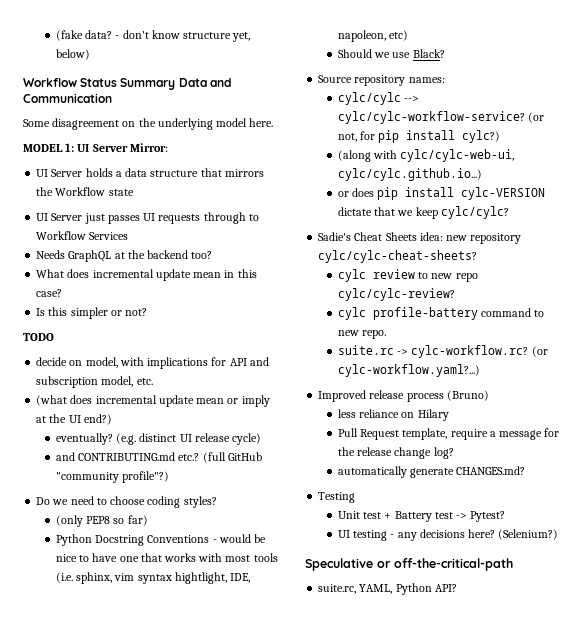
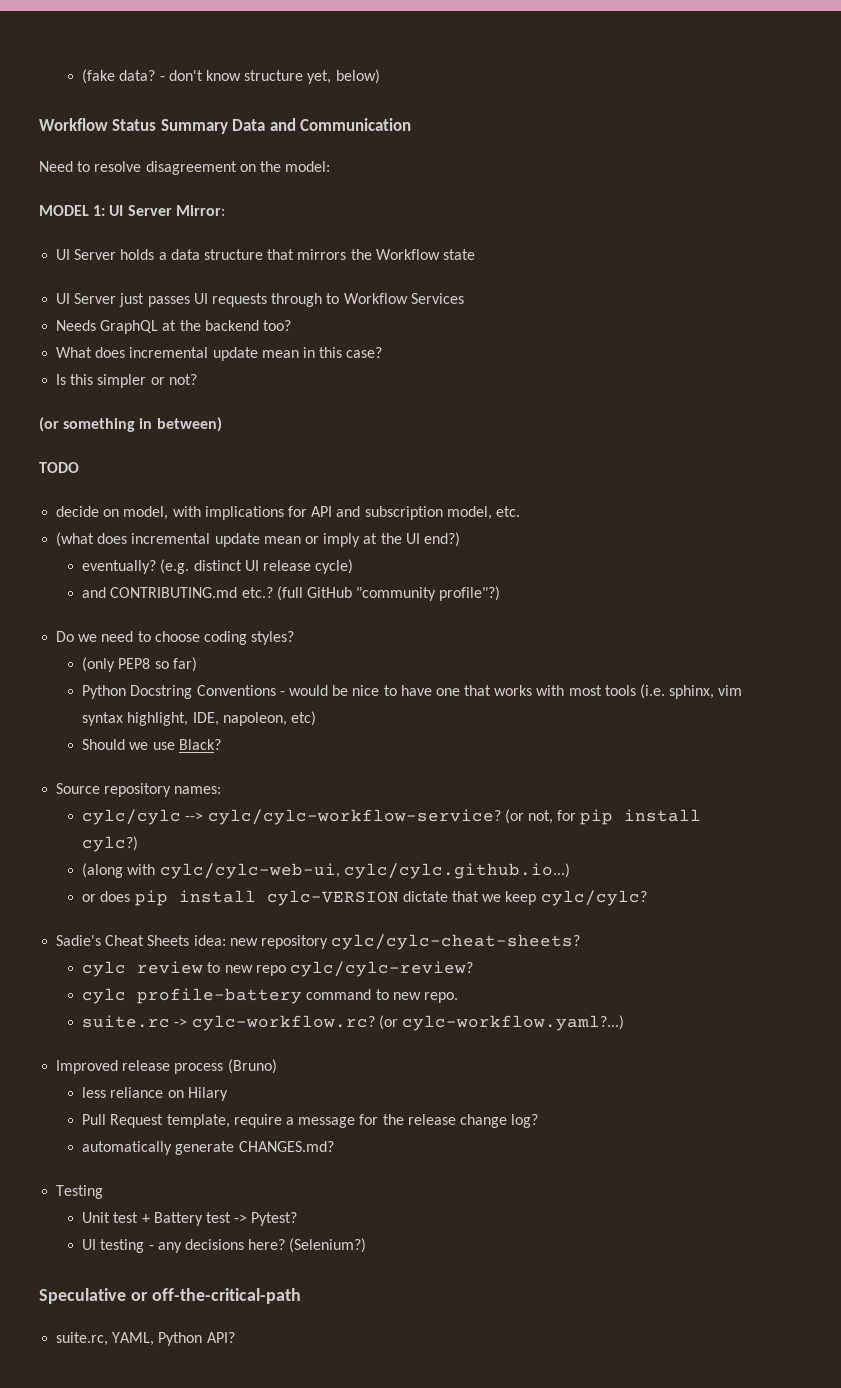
- Some disagreement on the underlying model here.
+ Need to resolve disagreement on the model:
+ (or something in between)
- Python Docstring Conventions - would be nice to have one that works with most tools (i.e. sphinx, vim syntax hightlight, IDE, napoleon, etc)
+ Python Docstring Conventions - would be nice to have one that works with most tools (i.e. sphinx, vim syntax highlight, IDE, napoleon, etc)

